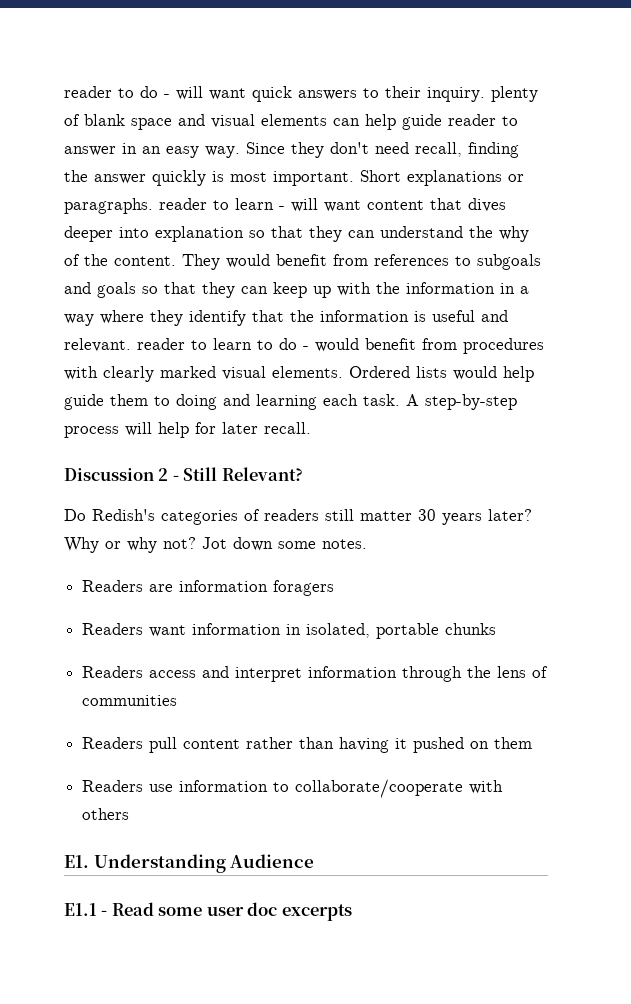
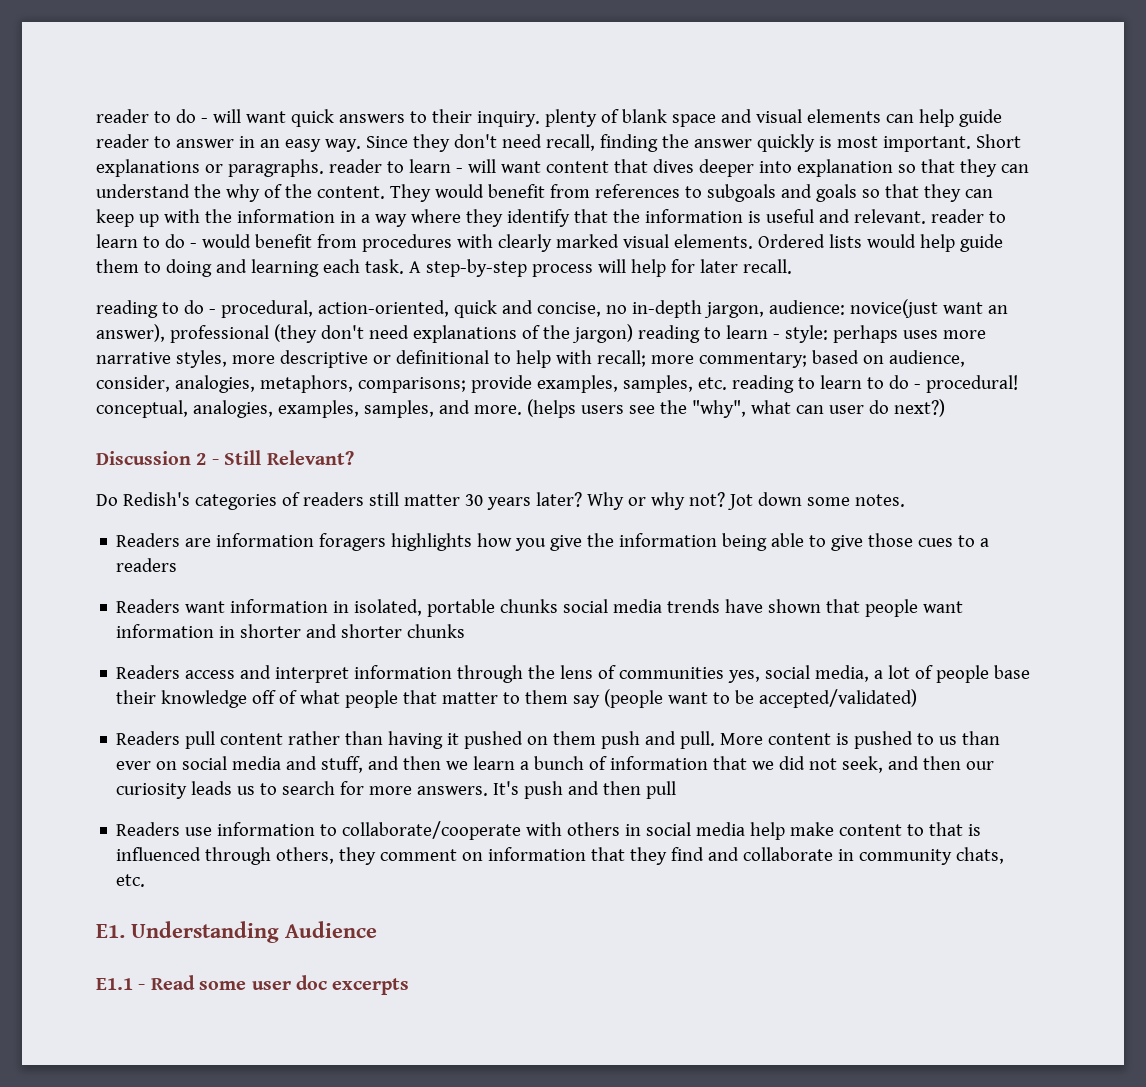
+ reading to do - procedural, action-oriented, quick and concise, no in-depth jargon, audience: novice(just want an answer), professional (they don't need explanations of the jargon) reading to learn - style: perhaps uses more narrative styles, more descriptive or definitional to help with recall; more commentary; based on audience, consider, analogies, metaphors, comparisons; provide examples, samples, etc. reading to learn to do - procedural! conceptual, analogies, examples, samples, and more. (helps users see the "why", what can user do next?)
- Readers are information foragers
+ Readers are information foragers highlights how you give the information being able to give those cues to a readers
- Readers want information in isolated, portable chunks
+ Readers want information in isolated, portable chunks social media trends have shown that people want information in shorter and shorter chunks
- Readers access and interpret information through the lens of communities
+ Readers access and interpret information through the lens of communities yes, social media, a lot of people base their knowledge off of what people that matter to them say (people want to be accepted/validated)
- Readers pull content rather than having it pushed on them
+ Readers pull content rather than having it pushed on them push and pull. More content is pushed to us than ever on social media and stuff, and then we learn a bunch of information that we did not seek, and then our curiosity leads us to search for more answers. It's push and then pull
- Readers use information to collaborate/cooperate with others
+ Readers use information to collaborate/cooperate with others in social media help make content to that is influenced through others, they comment on information that they find and collaborate in community chats, etc.

